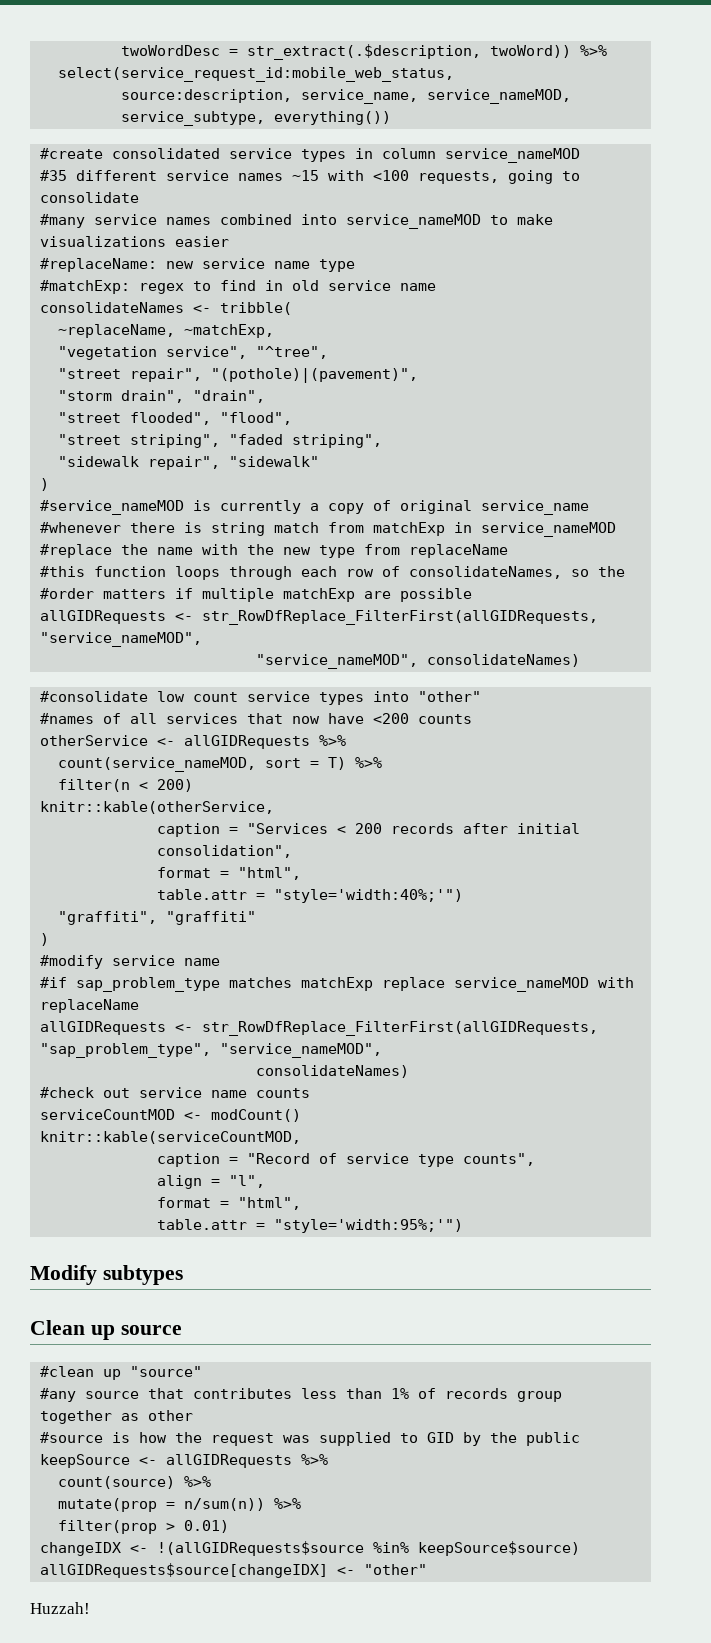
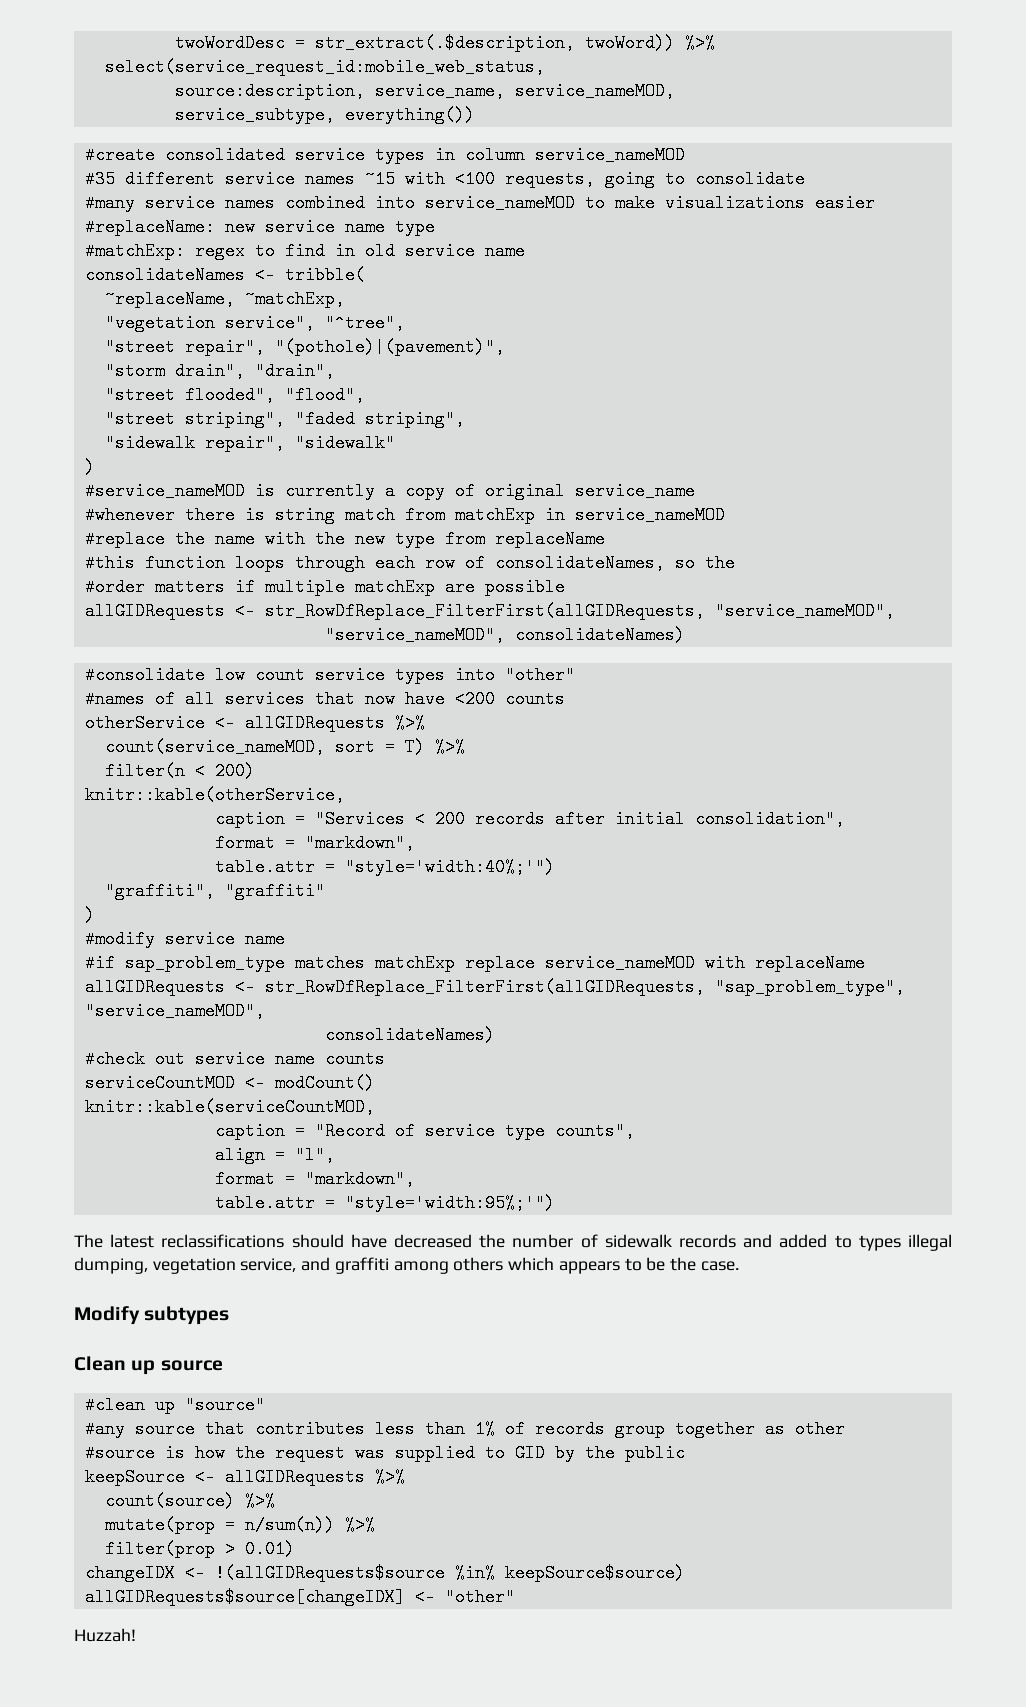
  caption = "Services < 200 records after initial consolidation",
- format = "html",
+ format = "markdown",
  align = "l",
- format = "html",
+ format = "markdown",
+ The latest reclassifications should have decreased the number of sidewalk records and added to types illegal dumping, vegetation service, and graffiti among others which appears to be the case.

